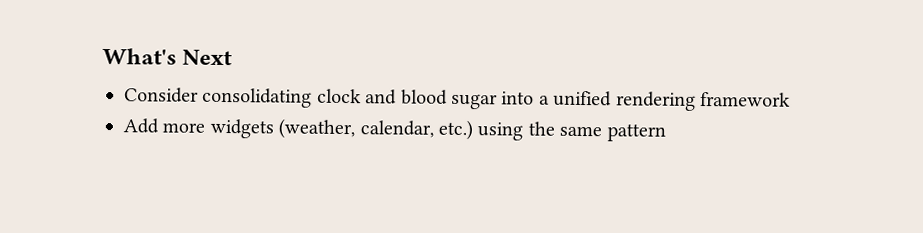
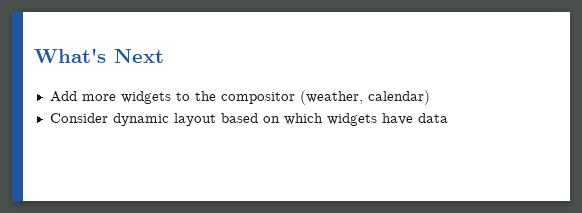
- Consider consolidating clock and blood sugar into a unified rendering framework
- Add more widgets (weather, calendar, etc.) using the same pattern
+ Add more widgets to the compositor (weather, calendar)
+ Consider dynamic layout based on which widgets have data

